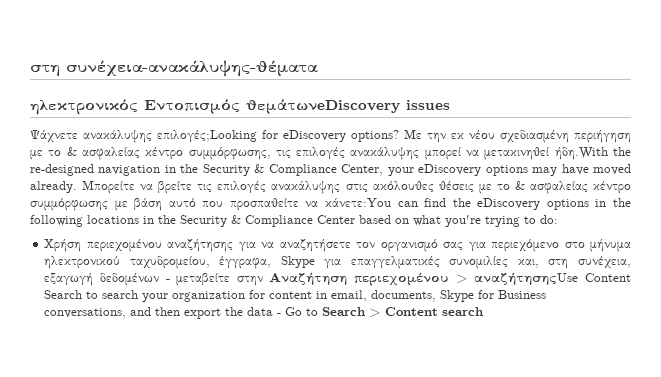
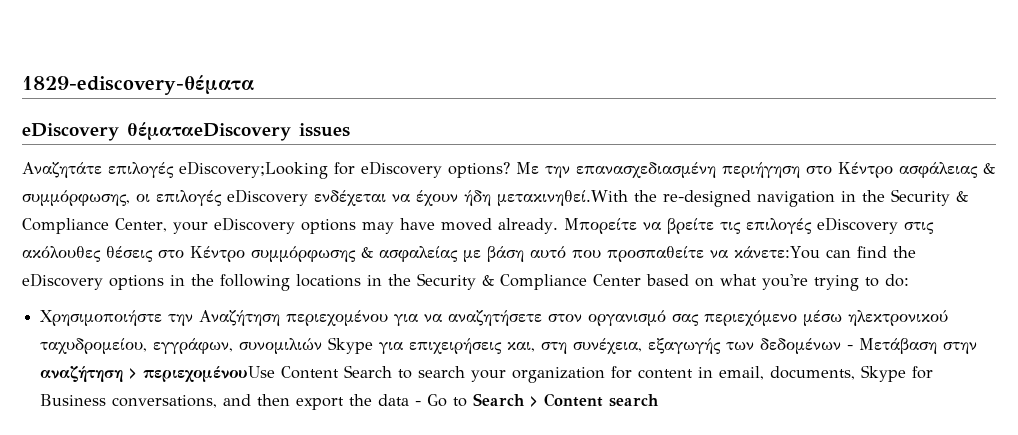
- στη συνέχεια-ανακάλυψης-θέματα
- ηλεκτρονικός Εντοπισμός θεμάτωνeDiscovery issues
- Ψάχνετε ανακάλυψης επιλογές;Looking for eDiscovery options?
+ 1829-ediscovery-θέματα
+ eDiscovery θέματαeDiscovery issues
+ Αναζητάτε επιλογές eDiscovery;Looking for eDiscovery options?
- Με την εκ νέου σχεδιασμένη περιήγηση με το & ασφαλείας κέντρο συμμόρφωσης, τις επιλογές ανακάλυψης μπορεί να μετακινηθεί ήδη.With the re-designed navigation in the Security & Compliance Center, your eDiscovery options may have moved already.
+ Με την επανασχεδιασμένη περιήγηση στο Κέντρο ασφάλειας & συμμόρφωσης, οι επιλογές eDiscovery ενδέχεται να έχουν ήδη μετακινηθεί.With the re-designed navigation in the Security & Compliance Center, your eDiscovery options may have moved already.
- Μπορείτε να βρείτε τις επιλογές ανακάλυψης στις ακόλουθες θέσεις με το & ασφαλείας κέντρο συμμόρφωσης με βάση αυτό που προσπαθείτε να κάνετε:You can find the eDiscovery options in the following locations in the Security & Compliance Center based on what you're trying to do:
+ Μπορείτε να βρείτε τις επιλογές eDiscovery στις ακόλουθες θέσεις στο Κέντρο συμμόρφωσης & ασφαλείας με βάση αυτό που προσπαθείτε να κάνετε:You can find the eDiscovery options in the following locations in the Security & Compliance Center based on what you're trying to do:
- Χρήση περιεχομένου αναζήτησης για να αναζητήσετε τον οργανισμό σας για περιεχόμενο στο μήνυμα ηλεκτρονικού ταχυδρομείου, έγγραφα, Skype για επαγγελματικές συνομιλίες και, στη συνέχεια, εξαγωγή δεδομένων - μεταβείτε στην Αναζήτηση περιεχομένου > αναζήτησηςUse Content Search to search your organization for content in email, documents, Skype for Business conversations, and then export the data - Go to Search > Content search
+ Χρησιμοποιήστε την Αναζήτηση περιεχομένου για να αναζητήσετε στον οργανισμό σας περιεχόμενο μέσω ηλεκτρονικού ταχυδρομείου, εγγράφων, συνομιλιών Skype για επιχειρήσεις και, στη συνέχεια, εξαγωγής των δεδομένων - Μετάβαση στην αναζήτηση > περιεχομένουUse Content Search to search your organization for content in email, documents, Skype for Business conversations, and then export the data - Go to Search > Content search

